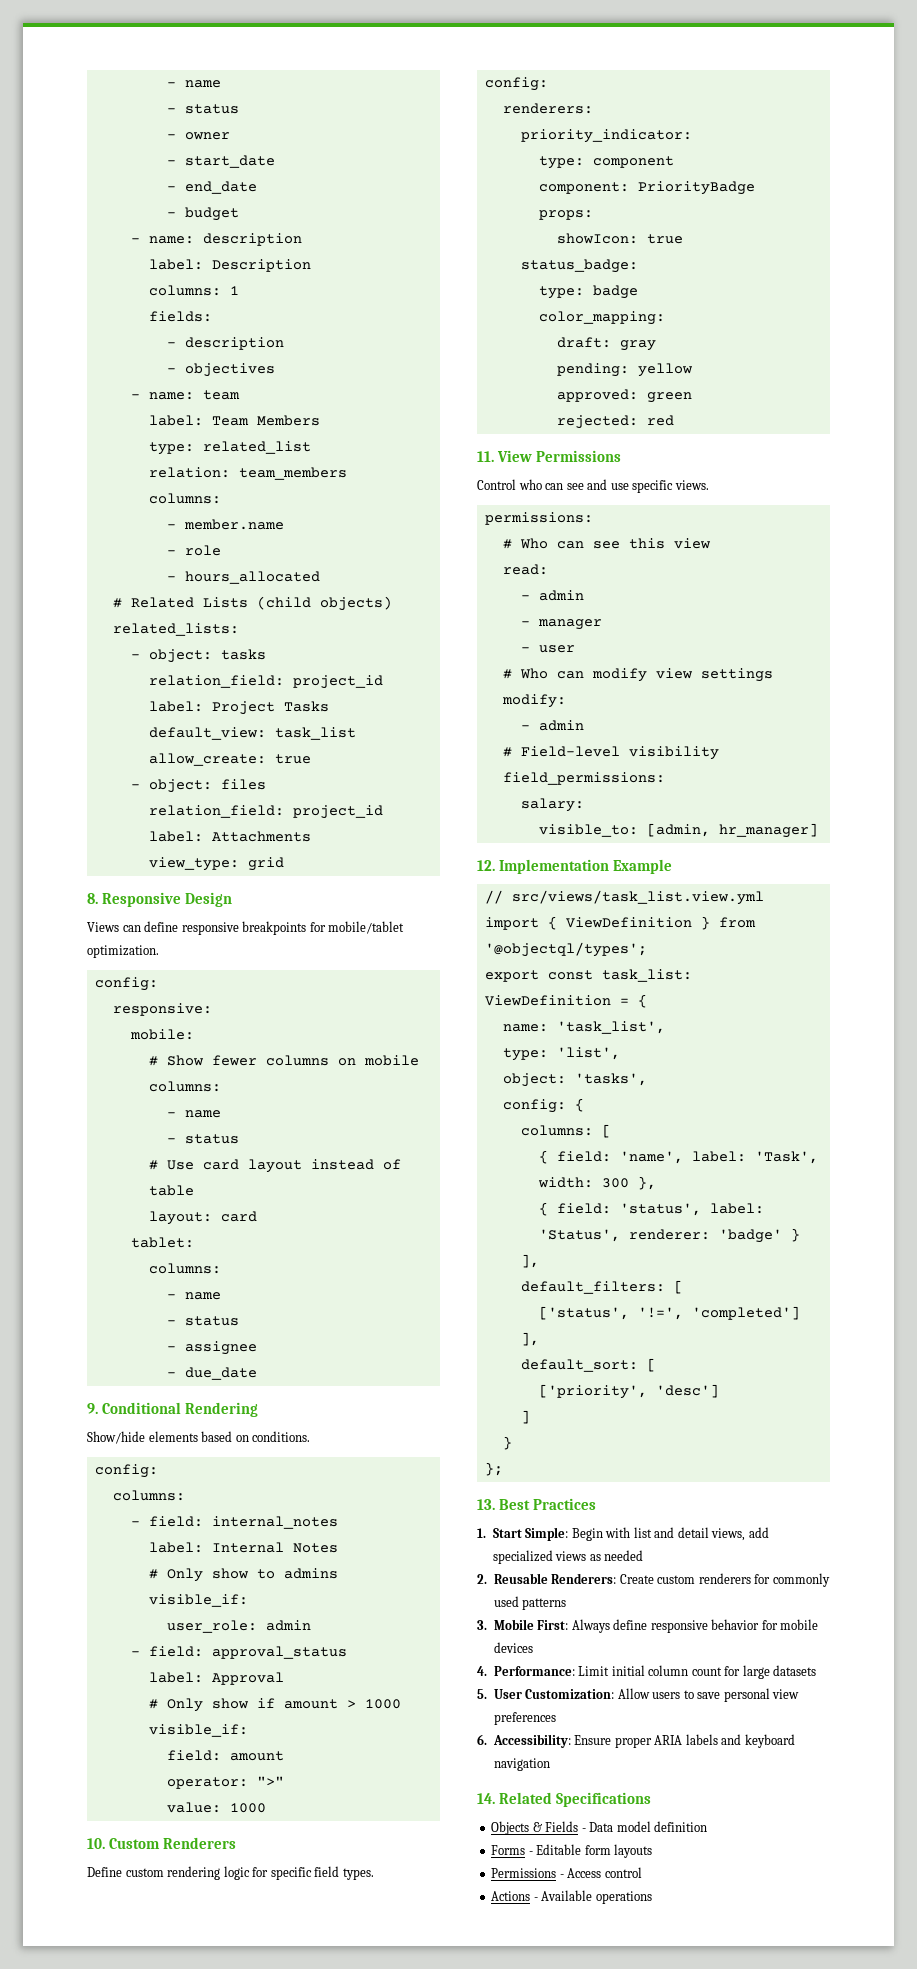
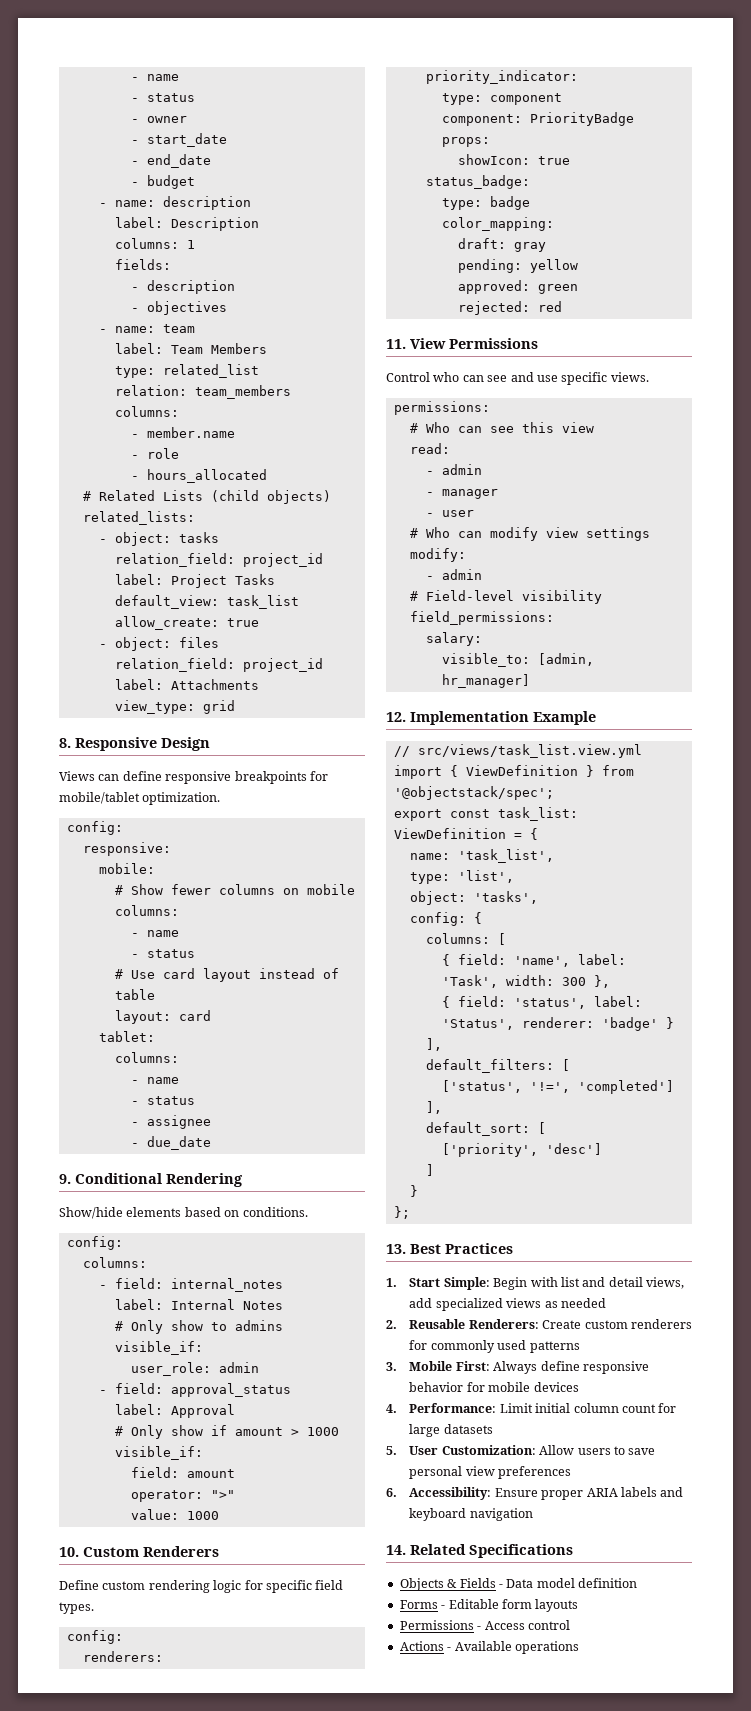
- import { ViewDefinition } from '@objectql/types';
+ import { ViewDefinition } from '@objectstack/spec';

